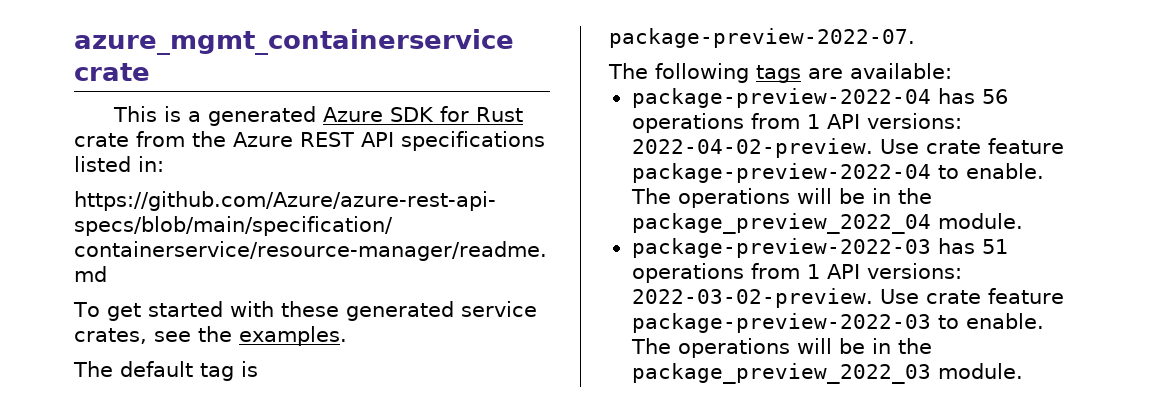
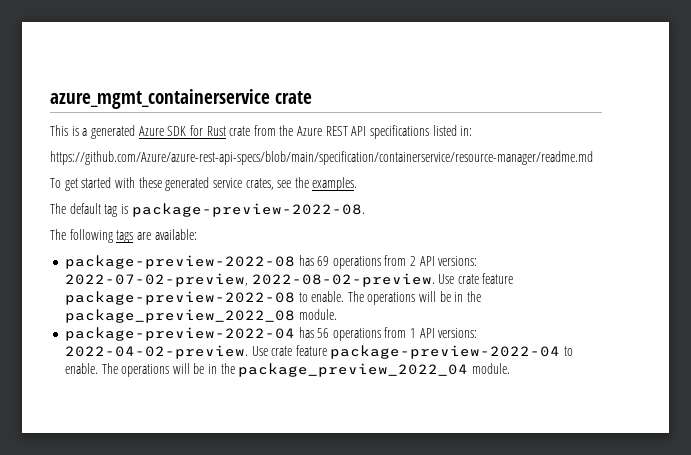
- The default tag is package-preview-2022-07.
+ The default tag is package-preview-2022-08.
+ package-preview-2022-08 has 69 operations from 2 API versions: 2022-07-02-preview, 2022-08-02-preview. Use crate feature package-preview-2022-08 to enable. The operations will be in the package_preview_2022_08 module.
- package-preview-2022-03 has 51 operations from 1 API versions: 2022-03-02-preview. Use crate feature package-preview-2022-03 to enable. The operations will be in the package_preview_2022_03 module.

